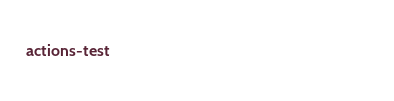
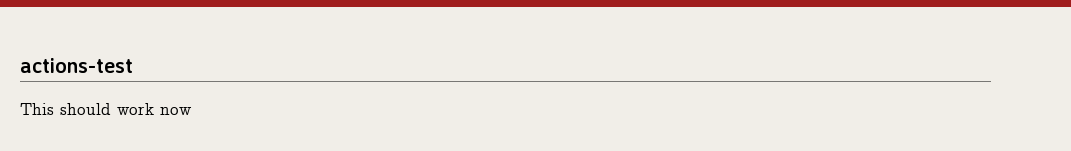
+ This should work now

